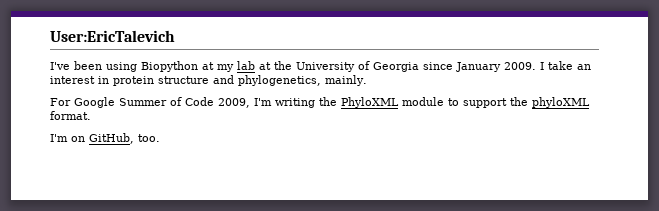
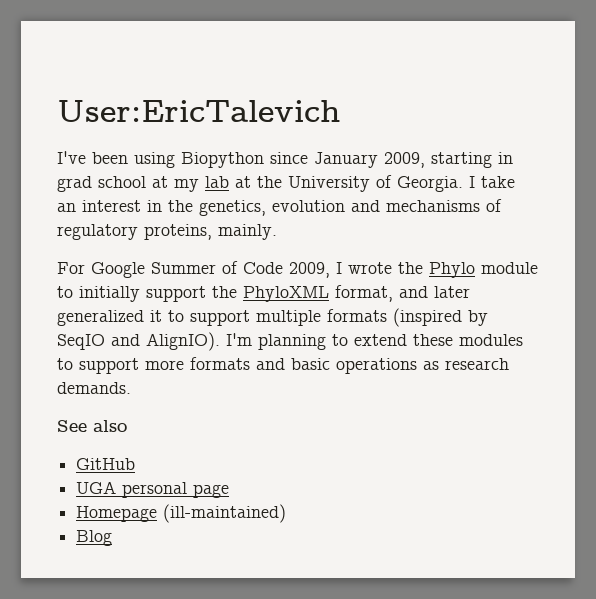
- I've been using Biopython at my lab at the University of Georgia since January 2009.
+ I've been using Biopython since January 2009, starting in grad school at my lab at the University of Georgia.
- I take an interest in protein structure and phylogenetics, mainly.
+ I take an interest in the genetics, evolution and mechanisms of regulatory proteins, mainly.
- For Google Summer of Code 2009, I'm writing the PhyloXML module to support the phyloXML format.
- I'm on GitHub, too.
+ For Google Summer of Code 2009, I wrote the Phylo module to initially support the PhyloXML format, and later generalized it to support multiple formats (inspired by SeqIO and AlignIO). I'm planning to extend these modules to support more formats and basic operations as research demands.
+ See also
+ GitHub
+ UGA personal page
+ Homepage (ill-maintained)
+ Blog

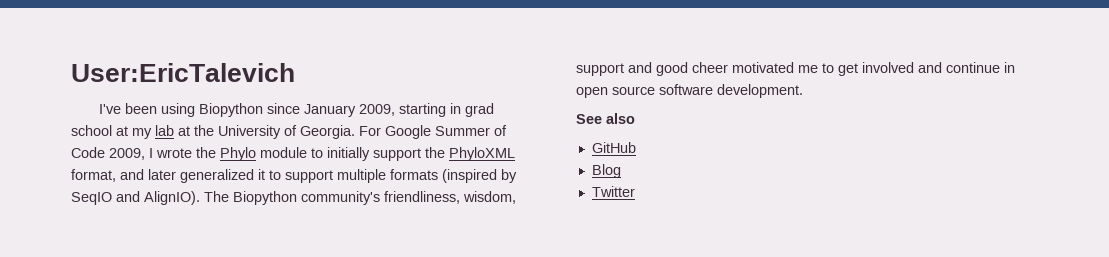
- I've been using Biopython since January 2009, starting in grad school at my lab at the University of Georgia. I take an interest in the genetics, evolution and mechanisms of regulatory proteins, mainly.
- For Google Summer of Code 2009, I wrote the Phylo module to initially support the PhyloXML format, and later generalized it to support multiple formats (inspired by SeqIO and AlignIO).
+ I've been using Biopython since January 2009, starting in grad school at my lab at the University of Georgia. For Google Summer of Code 2009, I wrote the Phylo module to initially support the PhyloXML format, and later generalized it to support multiple formats (inspired by SeqIO and AlignIO).
- I'm planning to extend these modules to support more formats and basic operations as research demands.
+ The Biopython community's friendliness, wisdom, support and good cheer motivated me to get involved and continue in open source software development.
  See also
  GitHub
- UGA personal page
- Homepage (ill-maintained)
  Blog
+ Twitter

